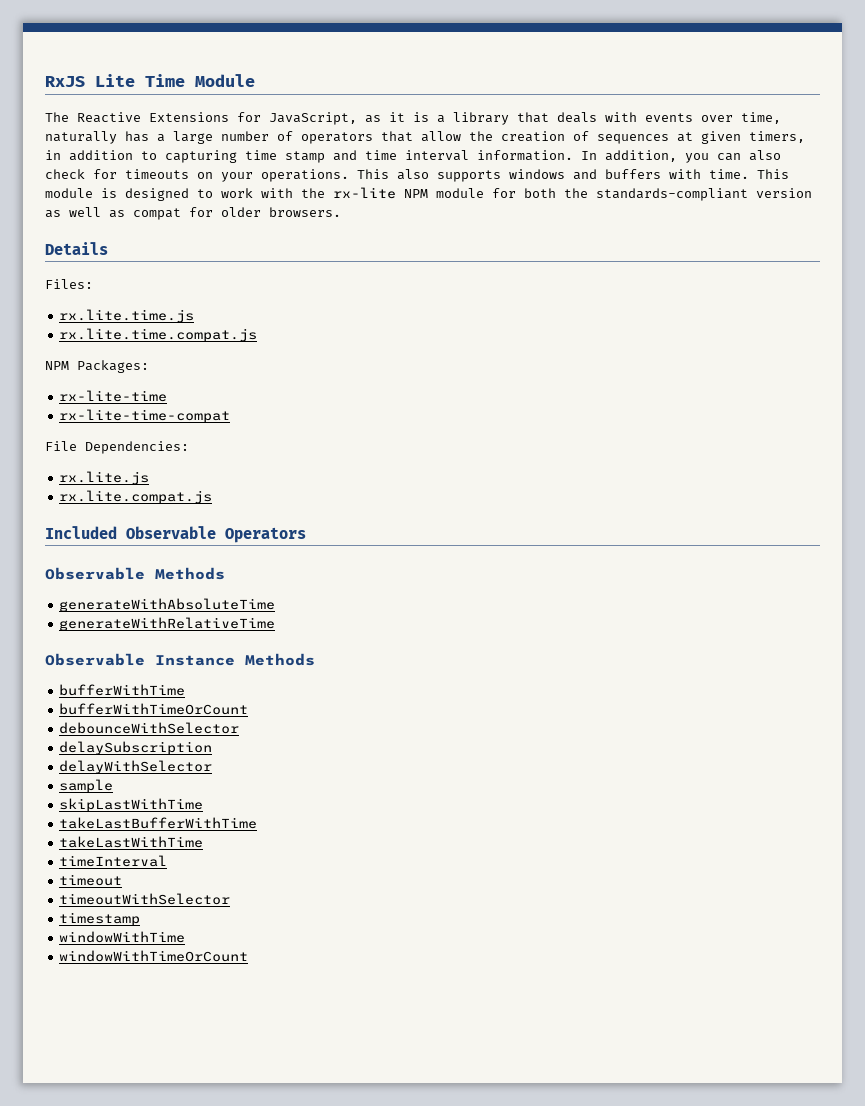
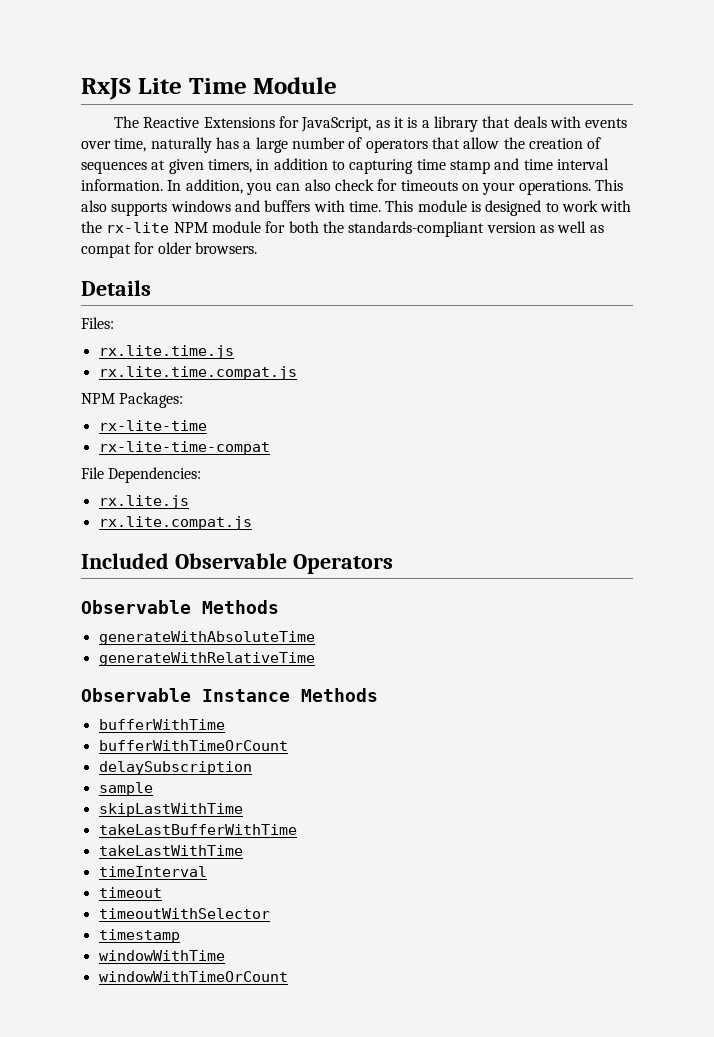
- debounceWithSelector
- delayWithSelector

